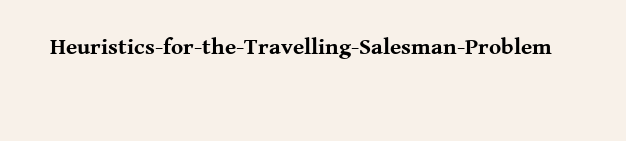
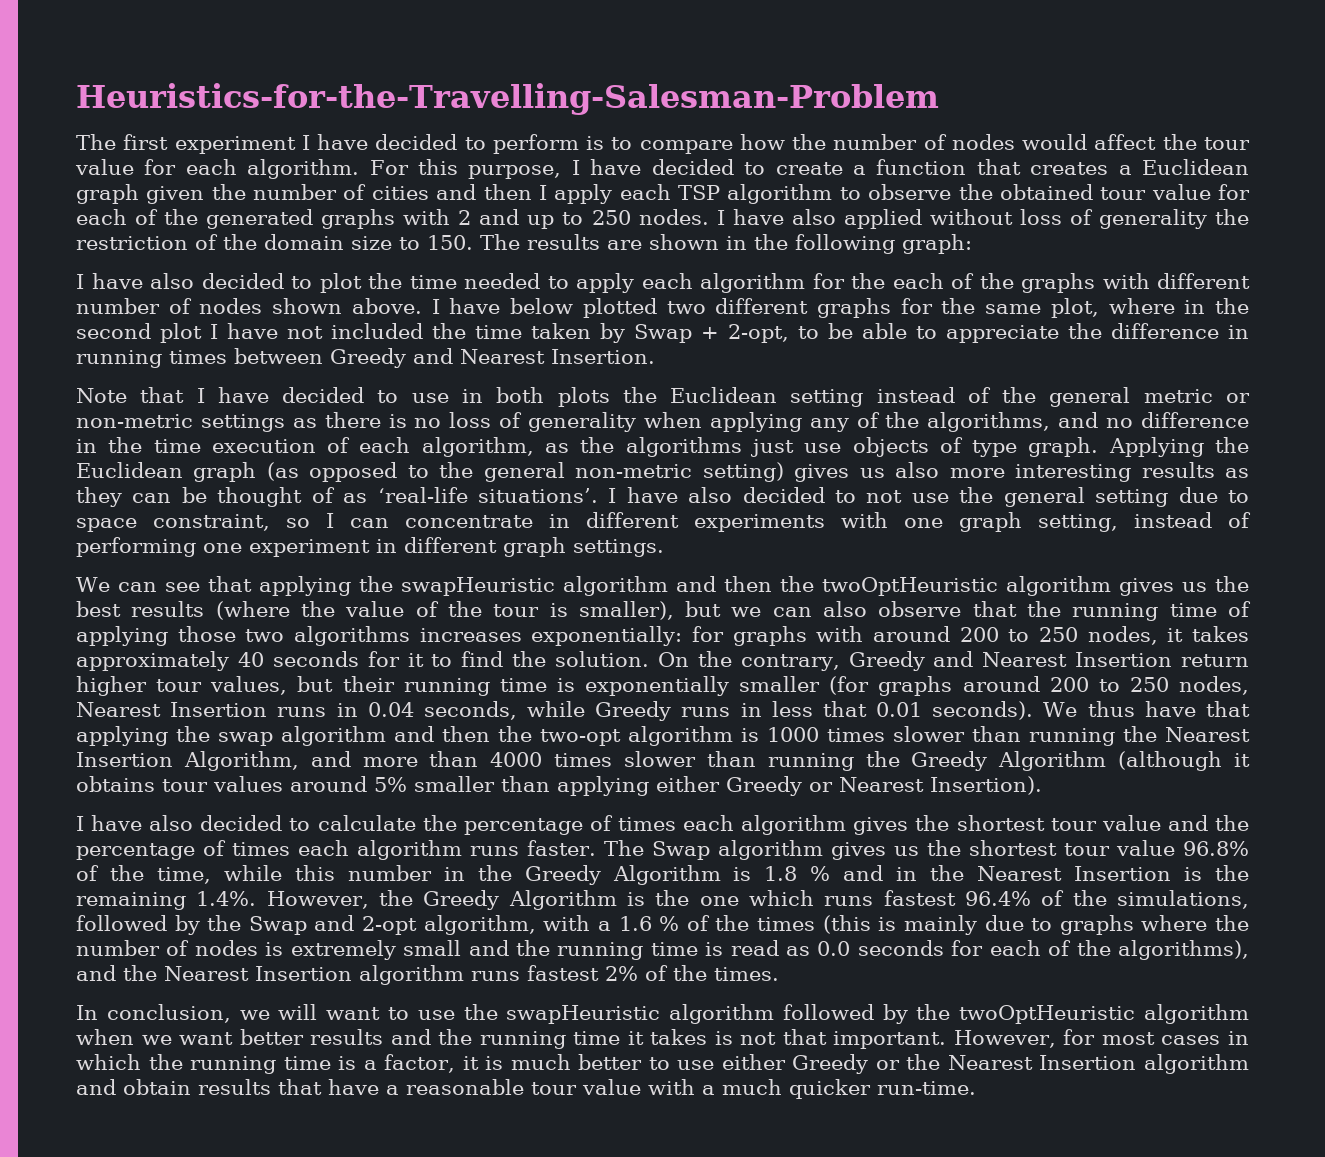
+ The first experiment I have decided to perform is to compare how the number of nodes would affect the tour value for each algorithm. For this purpose, I have decided to create a function that creates a Euclidean graph given the number of cities and then I apply each TSP algorithm to observe the obtained tour value for each of the generated graphs with 2 and up to 250 nodes. I have also applied without loss of generality the restriction of the domain size to 150. The results are shown in the following graph:
+ I have also decided to plot the time needed to apply each algorithm for the each of the graphs with different number of nodes shown above. I have below plotted two different graphs for the same plot, where in the second plot I have not included the time taken by Swap + 2-opt, to be able to appreciate the difference in running times between Greedy and Nearest Insertion.
+ Note that I have decided to use in both plots the Euclidean setting instead of the general metric or non-metric settings as there is no loss of generality when applying any of the algorithms, and no difference in the time execution of each algorithm, as the algorithms just use objects of type graph. Applying the Euclidean graph (as opposed to the general non-metric setting) gives us also more interesting results as they can be thought of as ‘real-life situations’. I have also decided to not use the general setting due to space constraint, so I can concentrate in different experiments with one graph setting, instead of performing one experiment in different graph settings.
+ We can see that applying the swapHeuristic algorithm and then the twoOptHeuristic algorithm gives us the best results (where the value of the tour is smaller), but we can also observe that the running time of applying those two algorithms increases exponentially: for graphs with around 200 to 250 nodes, it takes approximately 40 seconds for it to find the solution. On the contrary, Greedy and Nearest Insertion return higher tour values, but their running time is exponentially smaller (for graphs around 200 to 250 nodes, Nearest Insertion runs in 0.04 seconds, while Greedy runs in less that 0.01 seconds). We thus have that applying the swap algorithm and then the two-opt algorithm is 1000 times slower than running the Nearest Insertion Algorithm, and more than 4000 times slower than running the Greedy Algorithm (although it obtains tour values around 5% smaller than applying either Greedy or Nearest Insertion).
+ I have also decided to calculate the percentage of times each algorithm gives the shortest tour value and the percentage of times each algorithm runs faster. The Swap algorithm gives us the shortest tour value 96.8% of the time, while this number in the Greedy Algorithm is 1.8 % and in the Nearest Insertion is the remaining 1.4%. However, the Greedy Algorithm is the one which runs fastest 96.4% of the simulations, followed by the Swap and 2-opt algorithm, with a 1.6 % of the times (this is mainly due to graphs where the number of nodes is extremely small and the running time is read as 0.0 seconds for each of the algorithms), and the Nearest Insertion algorithm runs fastest 2% of the times.
+ In conclusion, we will want to use the swapHeuristic algorithm followed by the twoOptHeuristic algorithm when we want better results and the running time it takes is not that important. However, for most cases in which the running time is a factor, it is much better to use either Greedy or the Nearest Insertion algorithm and obtain results that have a reasonable tour value with a much quicker run-time.

